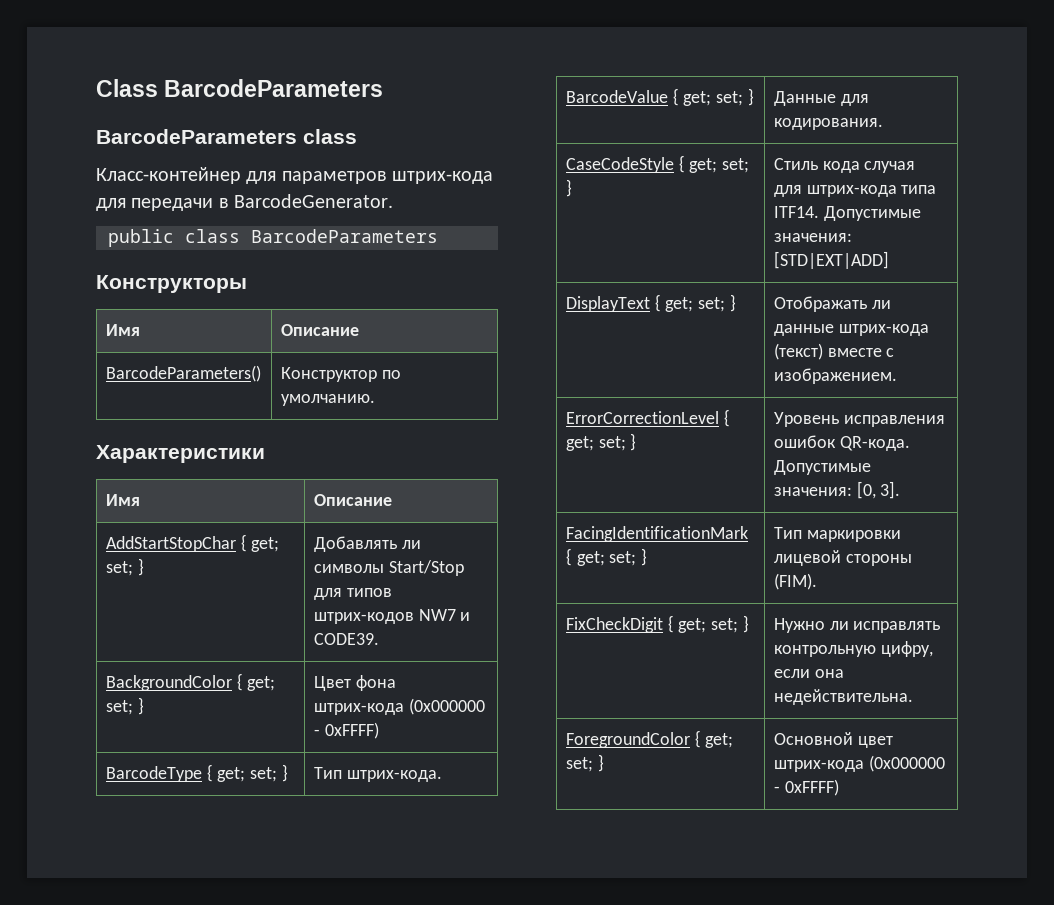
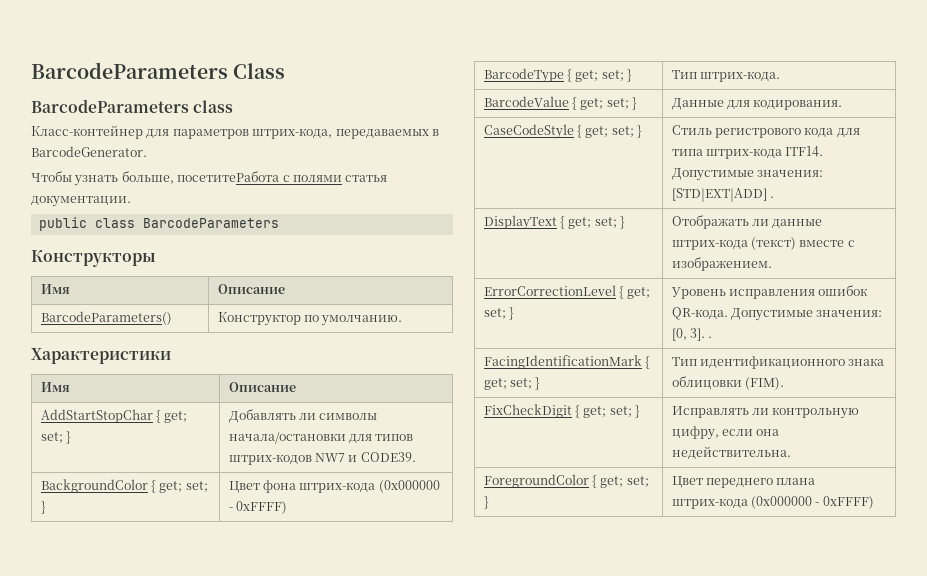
- Class BarcodeParameters
+ BarcodeParameters Class
- Класс-контейнер для параметров штрих-кода для передачи в BarcodeGenerator.
+ Класс-контейнер для параметров штрих-кода, передаваемых в BarcodeGenerator.
+ Чтобы узнать больше, посетитеРабота с полями статья документации.
- AddStartStopChar { get; set; } | Добавлять ли символы Start/Stop для типов штрих-кодов NW7 и CODE39.
+ AddStartStopChar { get; set; } | Добавлять ли символы начала/остановки для типов штрих-кодов NW7 и CODE39.
- CaseCodeStyle { get; set; } | Стиль кода случая для штрих-кода типа ITF14. Допустимые значения: [STD|EXT|ADD]
+ CaseCodeStyle { get; set; } | Стиль регистрового кода для типа штрих-кода ITF14. Допустимые значения: [STD|EXT|ADD] .
- ErrorCorrectionLevel { get; set; } | Уровень исправления ошибок QR-кода. Допустимые значения: [0, 3].
+ ErrorCorrectionLevel { get; set; } | Уровень исправления ошибок QR-кода. Допустимые значения: [0, 3]. .
- FacingIdentificationMark { get; set; } | Тип маркировки лицевой стороны (FIM).
+ FacingIdentificationMark { get; set; } | Тип идентификационного знака облицовки (FIM).
- FixCheckDigit { get; set; } | Нужно ли исправлять контрольную цифру, если она недействительна.
+ FixCheckDigit { get; set; } | Исправлять ли контрольную цифру, если она недействительна.
- ForegroundColor { get; set; } | Основной цвет штрих-кода (0x000000 - 0xFFFF)
+ ForegroundColor { get; set; } | Цвет переднего плана штрих-кода (0x000000 - 0xFFFF)

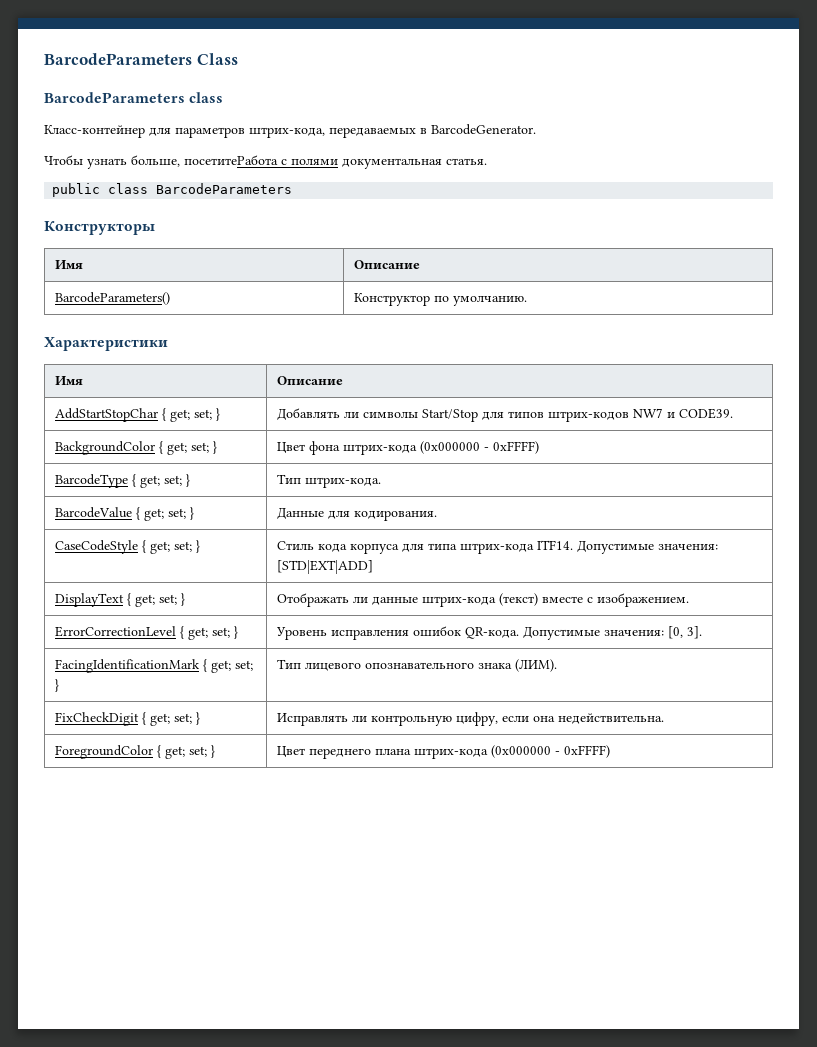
- Чтобы узнать больше, посетитеРабота с полями статья документации.
+ Чтобы узнать больше, посетитеРабота с полями документальная статья.
- AddStartStopChar { get; set; } | Добавлять ли символы начала/остановки для типов штрих-кодов NW7 и CODE39.
+ AddStartStopChar { get; set; } | Добавлять ли символы Start/Stop для типов штрих-кодов NW7 и CODE39.
- CaseCodeStyle { get; set; } | Стиль регистрового кода для типа штрих-кода ITF14. Допустимые значения: [STD|EXT|ADD] .
+ CaseCodeStyle { get; set; } | Стиль кода корпуса для типа штрих-кода ITF14. Допустимые значения: [STD|EXT|ADD]
- ErrorCorrectionLevel { get; set; } | Уровень исправления ошибок QR-кода. Допустимые значения: [0, 3]. .
+ ErrorCorrectionLevel { get; set; } | Уровень исправления ошибок QR-кода. Допустимые значения: [0, 3].
- FacingIdentificationMark { get; set; } | Тип идентификационного знака облицовки (FIM).
+ FacingIdentificationMark { get; set; } | Тип лицевого опознавательного знака (ЛИМ).

